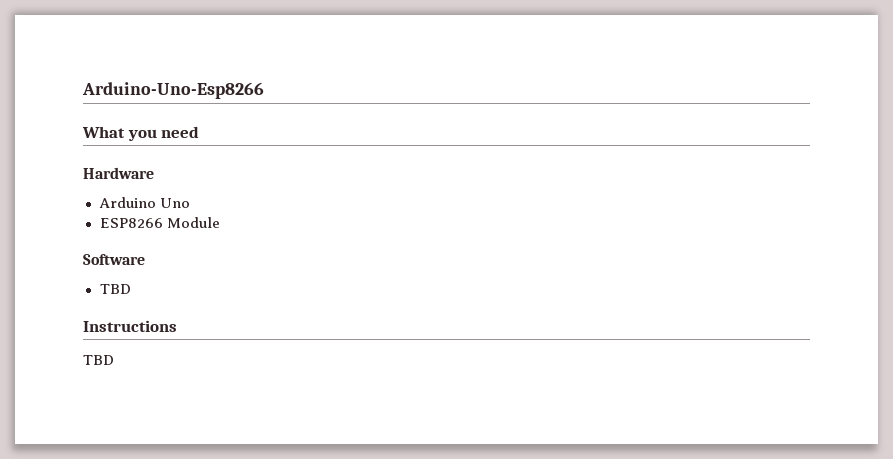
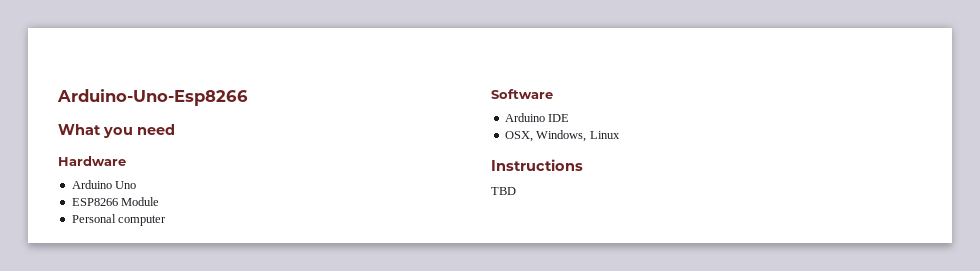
+ Personal computer
  Software
- TBD
+ Arduino IDE
+ OSX, Windows, Linux

